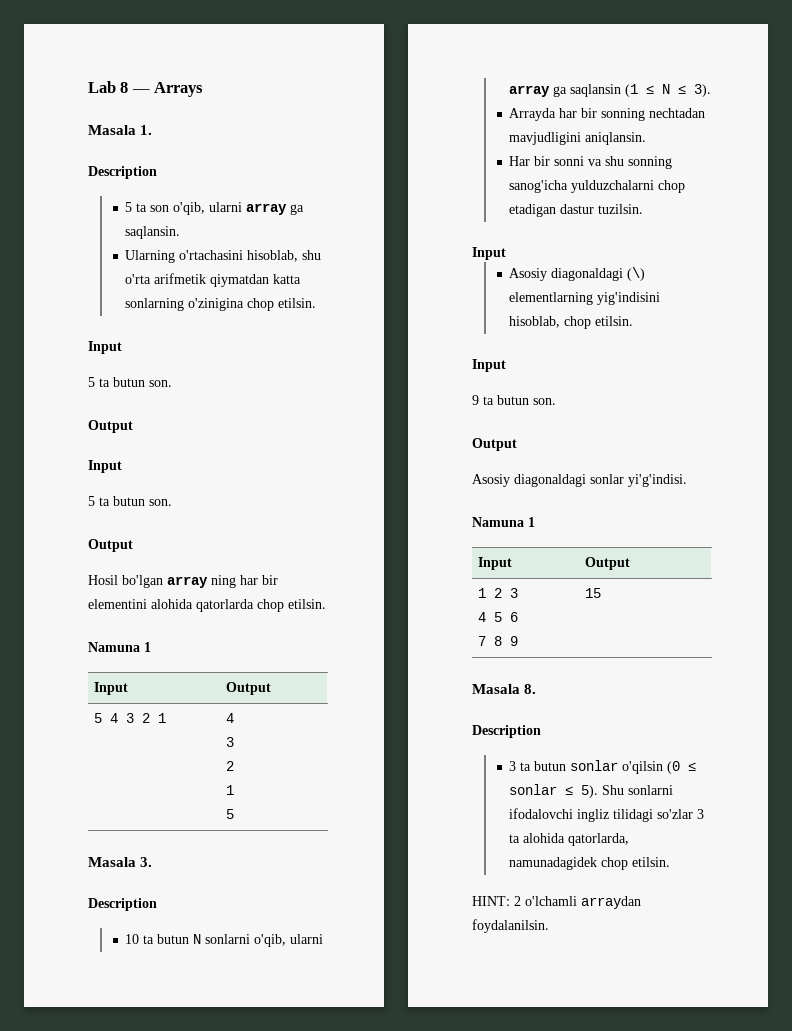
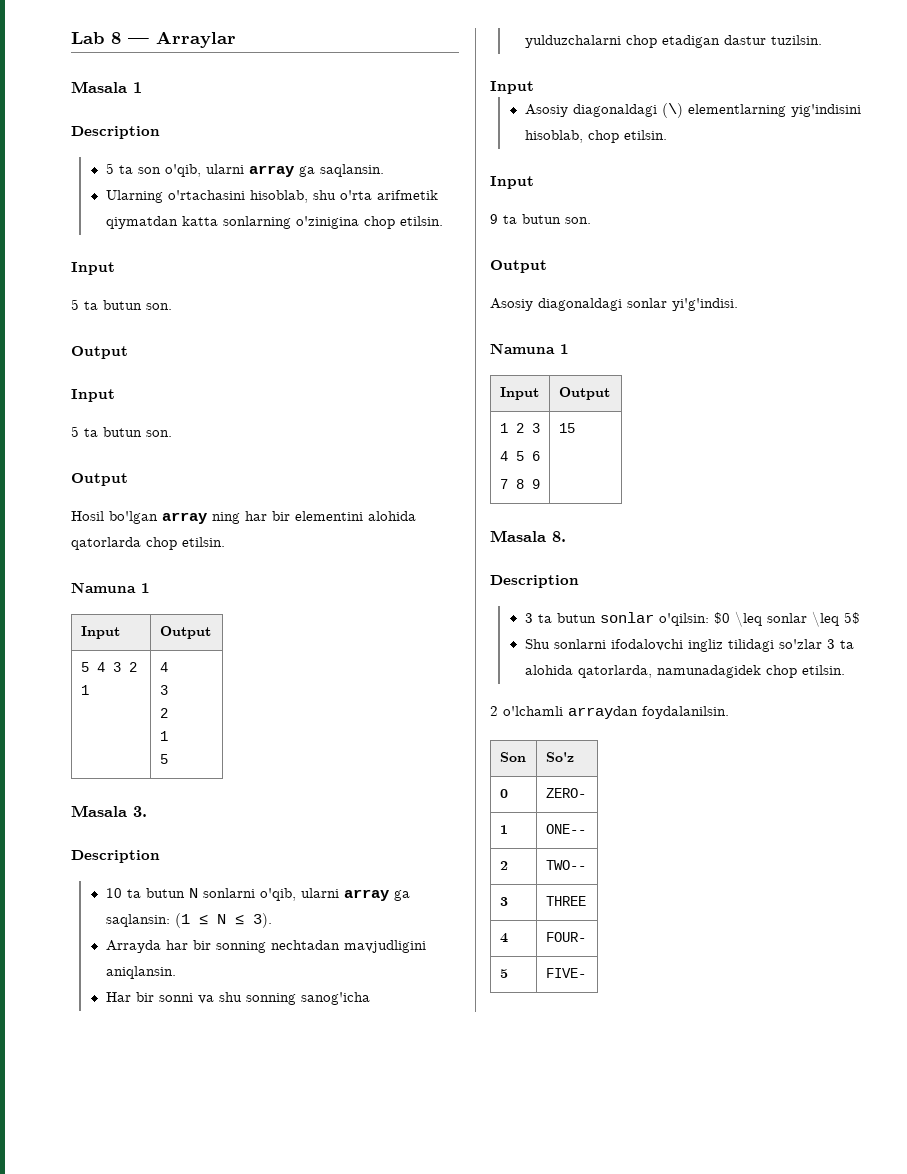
- Lab 8 — Arrays
- Masala 1.
+ Lab 8 — Arraylar
+ Masala 1
- 10 ta butun N sonlarni o'qib, ularni array ga saqlansin (1 ≤ N ≤ 3).
+ 10 ta butun N sonlarni o'qib, ularni array ga saqlansin: (1 ≤ N ≤ 3).
- 3 ta butun sonlar o'qilsin (0 ≤ sonlar ≤ 5). Shu sonlarni ifodalovchi ingliz tilidagi so'zlar 3 ta alohida qatorlarda, namunadagidek chop etilsin.
+ 3 ta butun sonlar o'qilsin: $0 \leq sonlar \leq 5$
+ Shu sonlarni ifodalovchi ingliz tilidagi so'zlar 3 ta alohida qatorlarda, namunadagidek chop etilsin.
- HINT: 2 o'lchamli arraydan foydalanilsin.
+ 2 o'lchamli arraydan foydalanilsin.
+ Son | So'z
+ 0 | ZERO-
+ 1 | ONE--
+ 2 | TWO--
+ 3 | THREE
+ 4 | FOUR-
+ 5 | FIVE-

